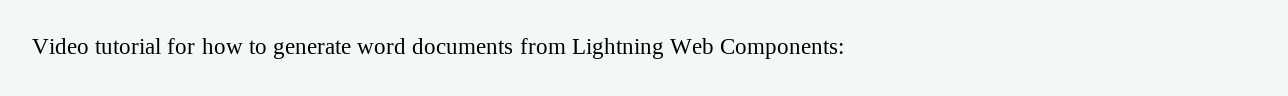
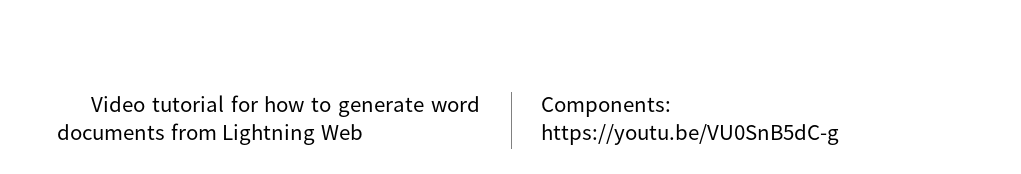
- Video tutorial for how to generate word documents from Lightning Web Components:
+ Video tutorial for how to generate word documents from Lightning Web Components: https://youtu.be/VU0SnB5dC-g

